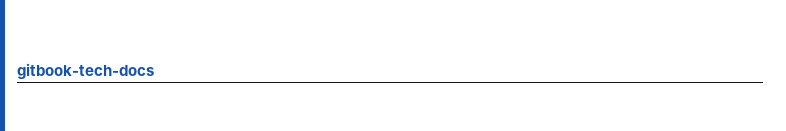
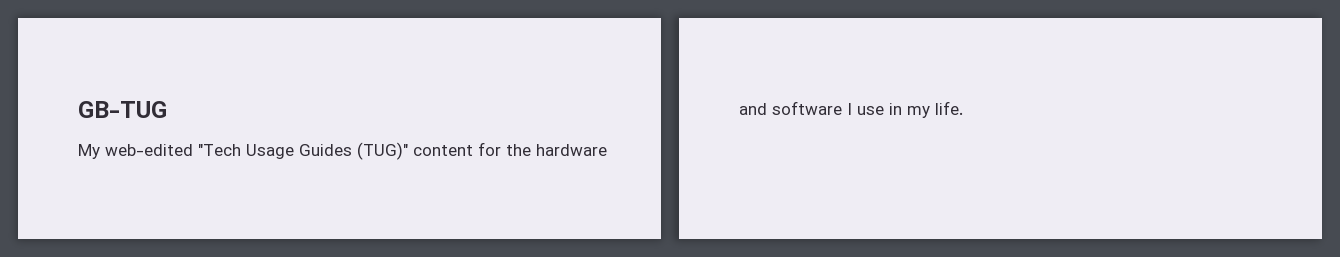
- gitbook-tech-docs
+ GB-TUG
+ My web-edited "Tech Usage Guides (TUG)" content for the hardware and software I use in my life.

